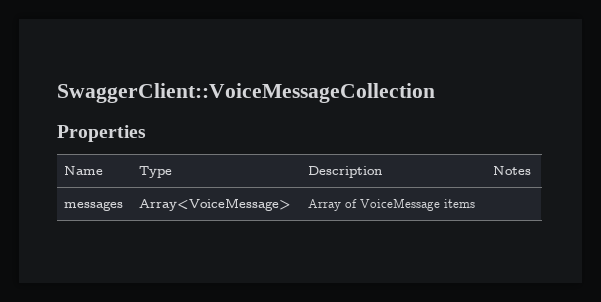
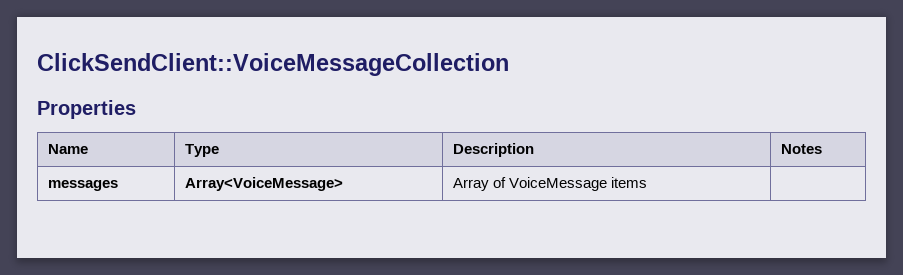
- SwaggerClient::VoiceMessageCollection
+ ClickSendClient::VoiceMessageCollection

